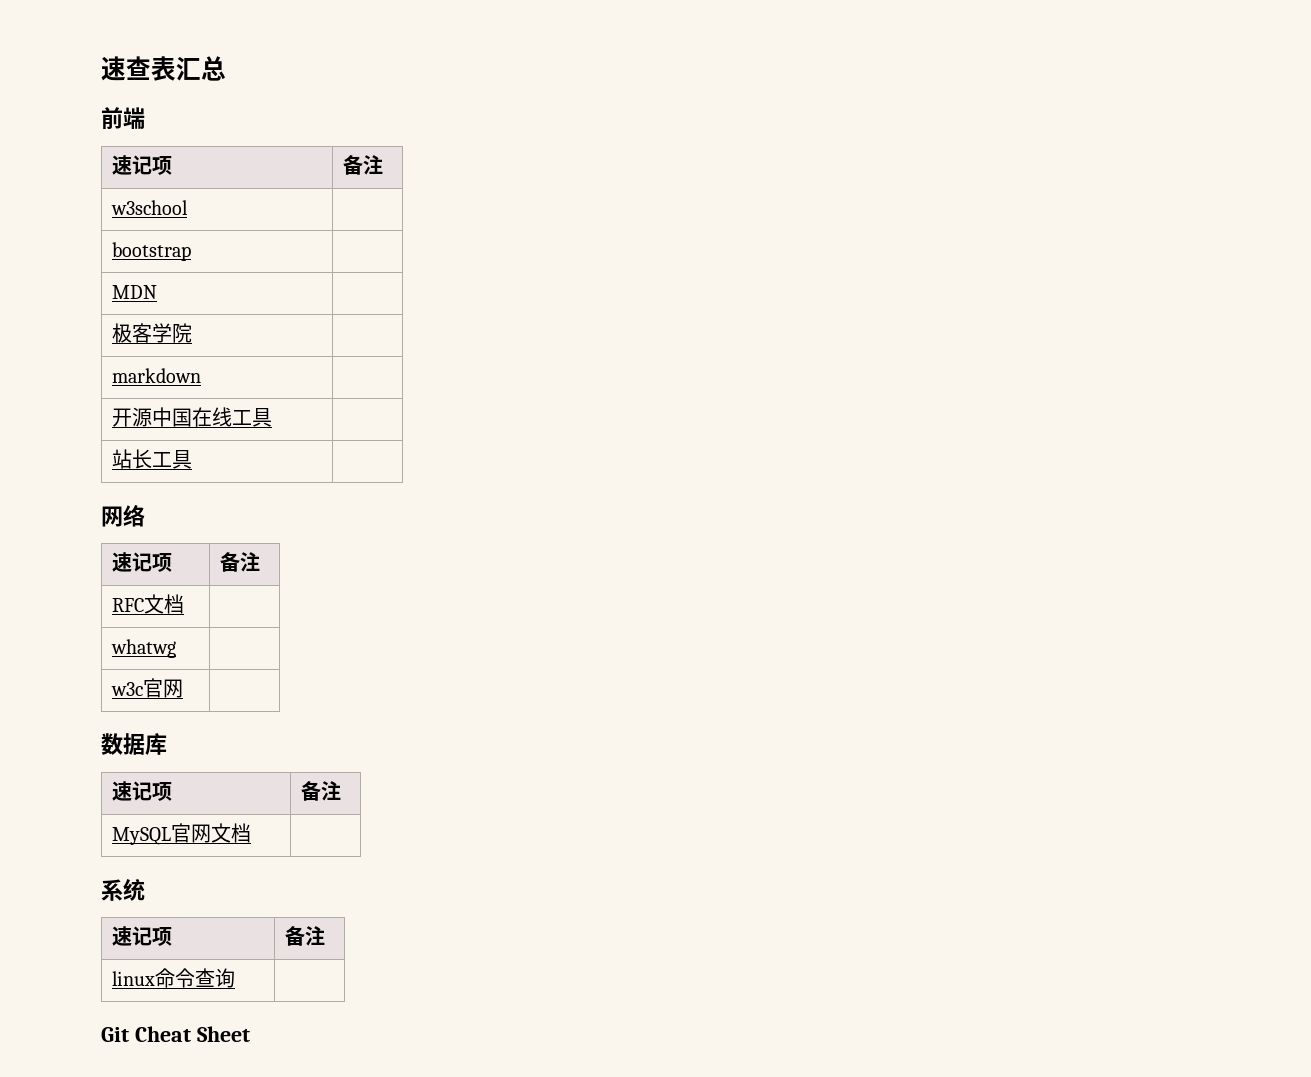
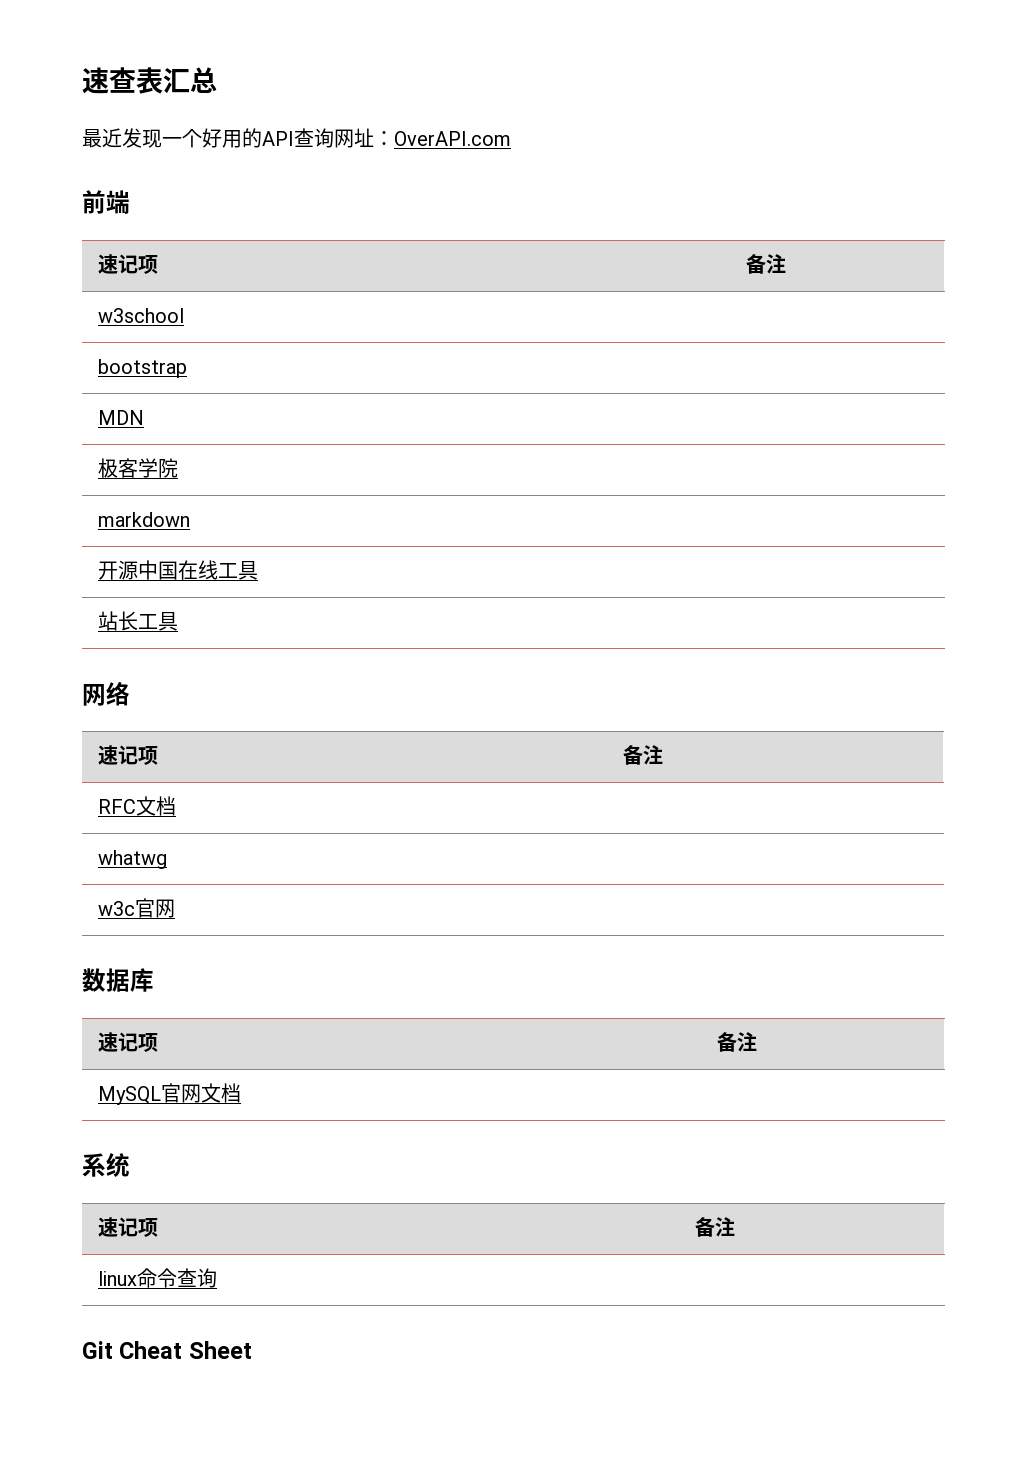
+ 最近发现一个好用的API查询网址：OverAPI.com

